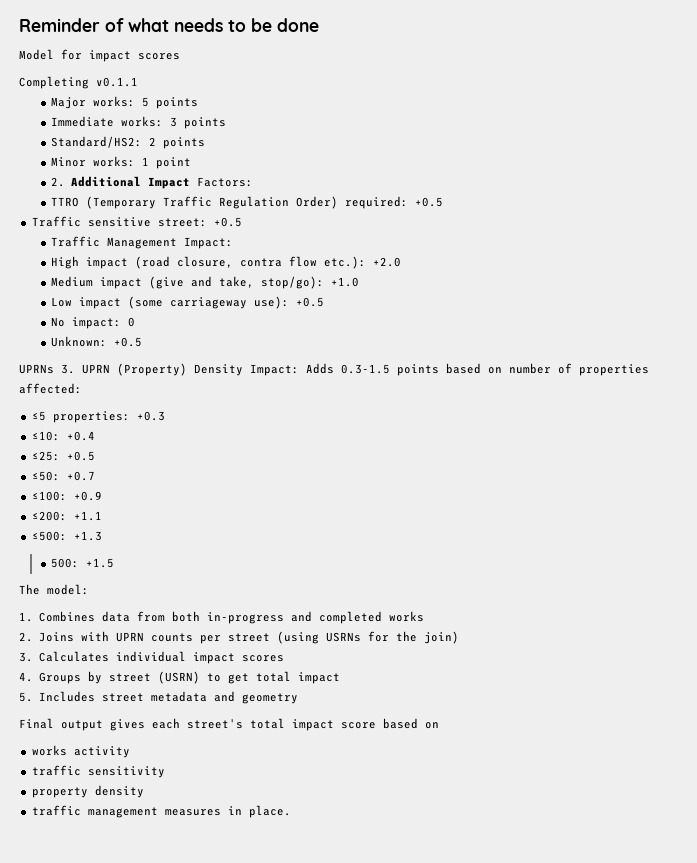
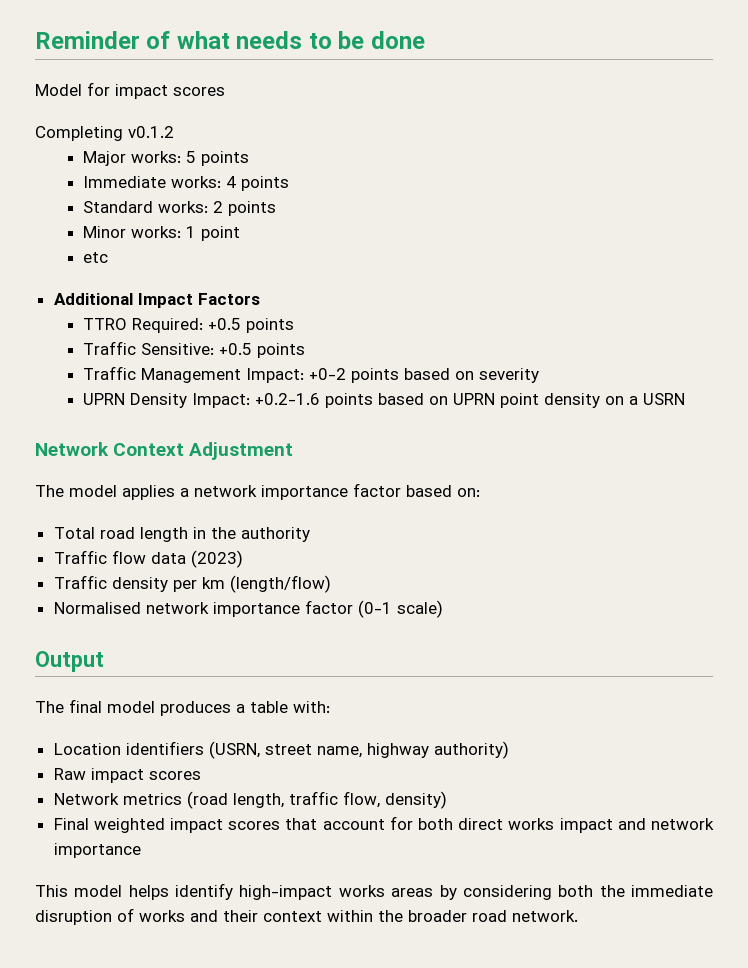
- Completing v0.1.1
+ Completing v0.1.2
- Immediate works: 3 points
- Standard/HS2: 2 points
+ Immediate works: 4 points
+ Standard works: 2 points
- 2. Additional Impact Factors:
+ etc
+ Additional Impact Factors
- TTRO (Temporary Traffic Regulation Order) required: +0.5
- Traffic sensitive street: +0.5
+ TTRO Required: +0.5 points
+ Traffic Sensitive: +0.5 points
- Traffic Management Impact:
- High impact (road closure, contra flow etc.): +2.0
- Medium impact (give and take, stop/go): +1.0
- Low impact (some carriageway use): +0.5
- No impact: 0
- Unknown: +0.5
- UPRNs 3. UPRN (Property) Density Impact: Adds 0.3-1.5 points based on number of properties affected:
- ≤5 properties: +0.3
- ≤10: +0.4
- ≤25: +0.5
- ≤50: +0.7
- ≤100: +0.9
- ≤200: +1.1
- ≤500: +1.3
- 500: +1.5
- The model:
- 1. Combines data from both in-progress and completed works
- 2. Joins with UPRN counts per street (using USRNs for the join)
- 3. Calculates individual impact scores
- 4. Groups by street (USRN) to get total impact
- 5. Includes street metadata and geometry
- Final output gives each street's total impact score based on
- works activity
- traffic sensitivity
- property density
- traffic management measures in place.
+ Traffic Management Impact: +0-2 points based on severity
+ UPRN Density Impact: +0.2-1.6 points based on UPRN point density on a USRN
+ Network Context Adjustment
+ The model applies a network importance factor based on:
+ Total road length in the authority
+ Traffic flow data (2023)
+ Traffic density per km (length/flow)
+ Normalised network importance factor (0-1 scale)
+ Output
+ The final model produces a table with:
+ Location identifiers (USRN, street name, highway authority)
+ Raw impact scores
+ Network metrics (road length, traffic flow, density)
+ Final weighted impact scores that account for both direct works impact and network importance
+ This model helps identify high-impact works areas by considering both the immediate disruption of works and their context within the broader road network.

